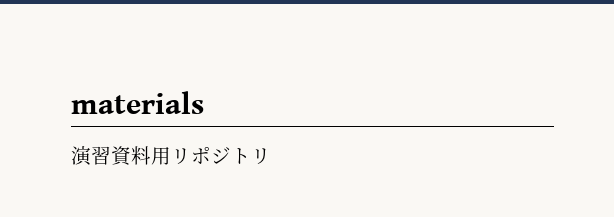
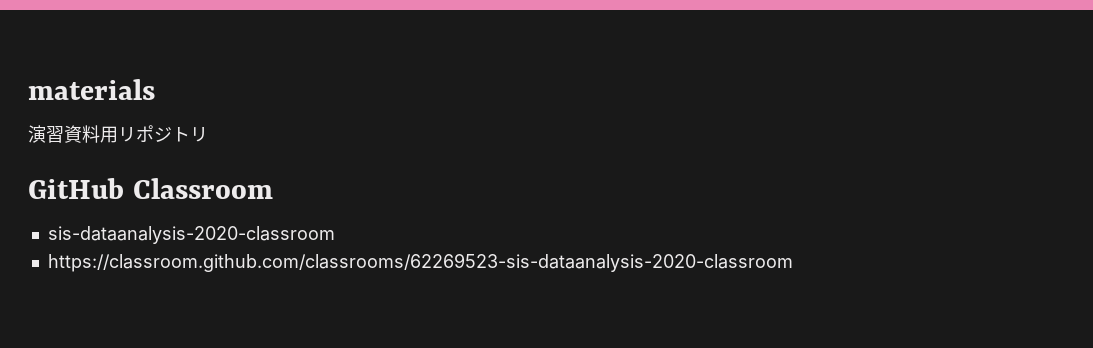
+ GitHub Classroom
+ sis-dataanalysis-2020-classroom
+ https://classroom.github.com/classrooms/62269523-sis-dataanalysis-2020-classroom

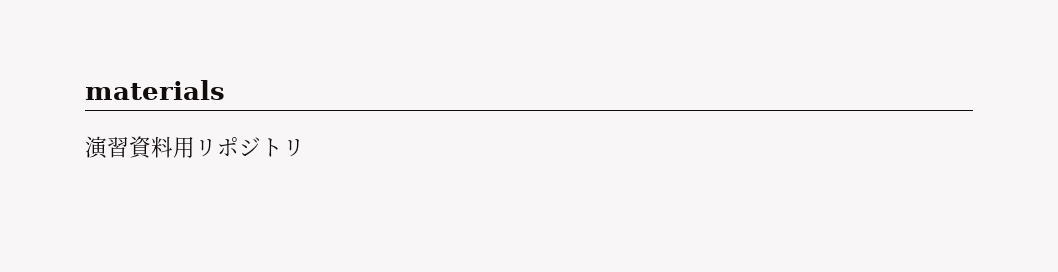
- GitHub Classroom
- sis-dataanalysis-2020-classroom
- https://classroom.github.com/classrooms/62269523-sis-dataanalysis-2020-classroom

